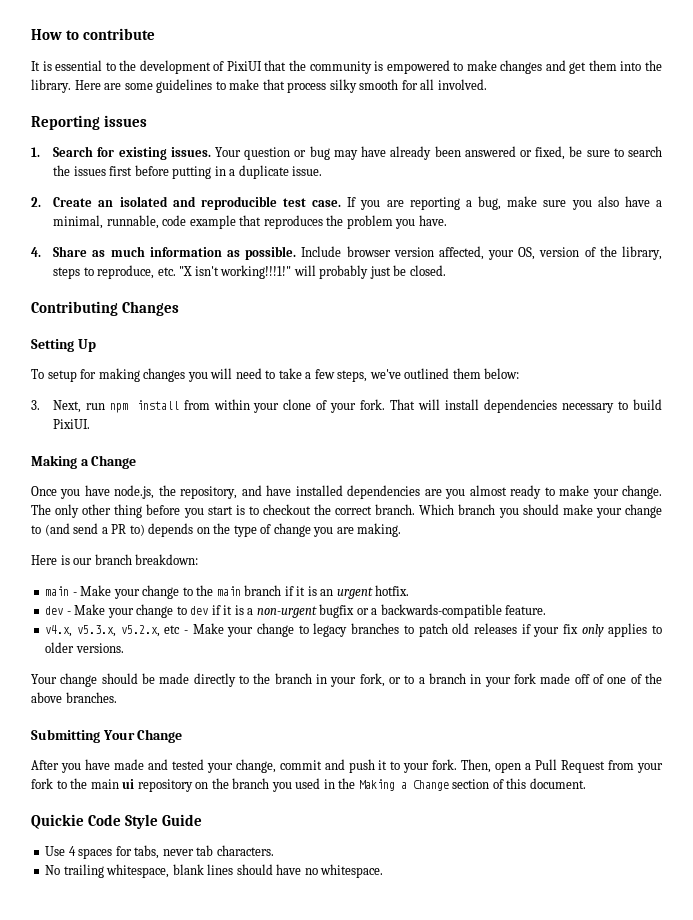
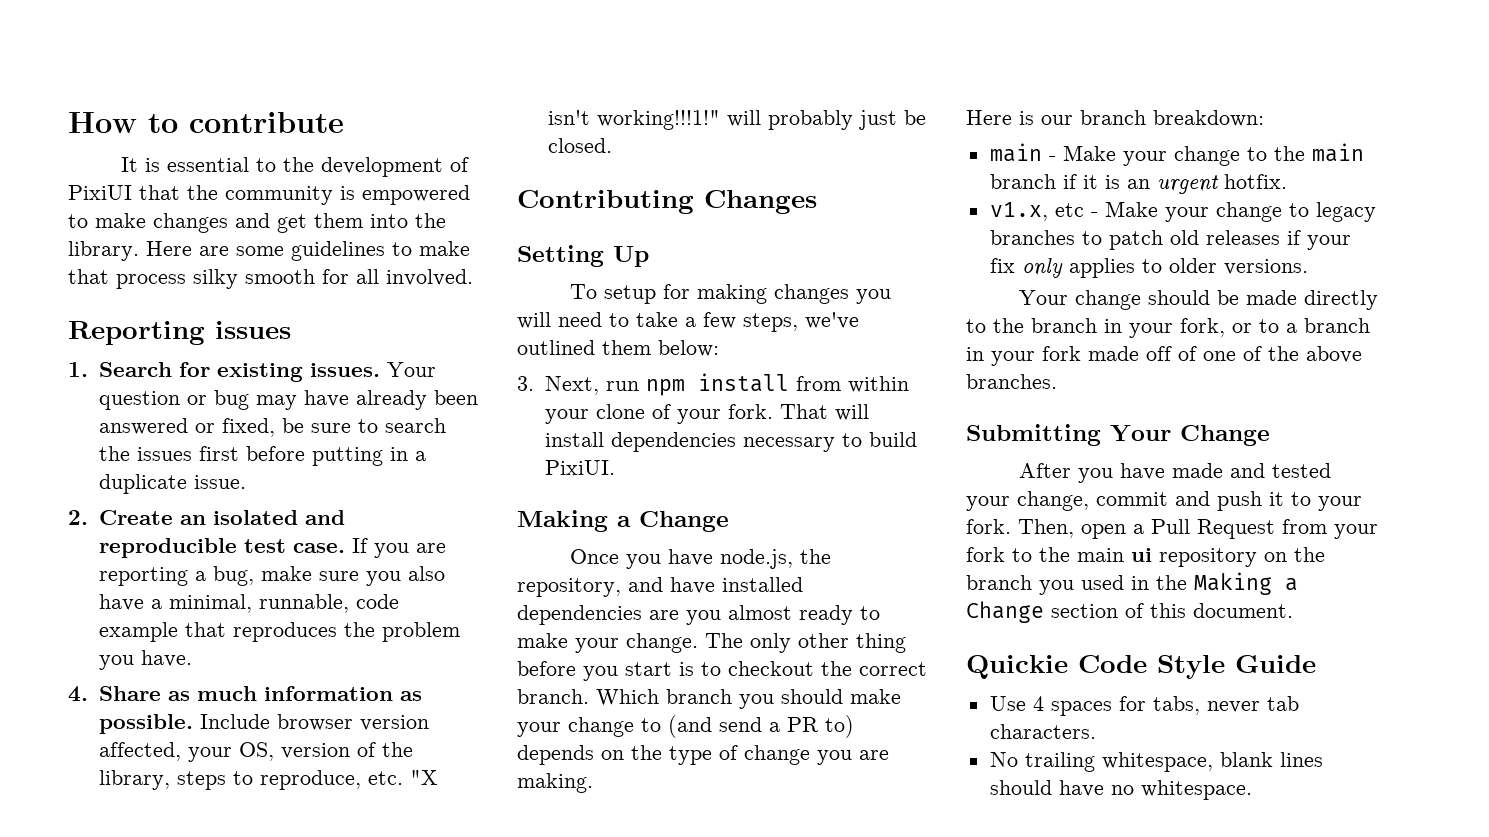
- dev - Make your change to dev if it is a non-urgent bugfix or a backwards-compatible feature.
- v4.x, v5.3.x, v5.2.x, etc - Make your change to legacy branches to patch old releases if your fix only applies to older versions.
+ v1.x, etc - Make your change to legacy branches to patch old releases if your fix only applies to older versions.

